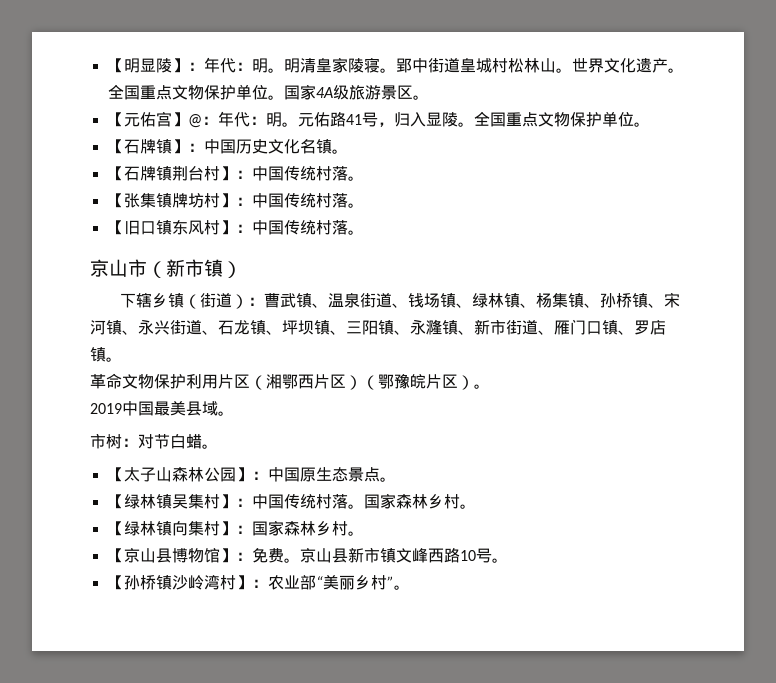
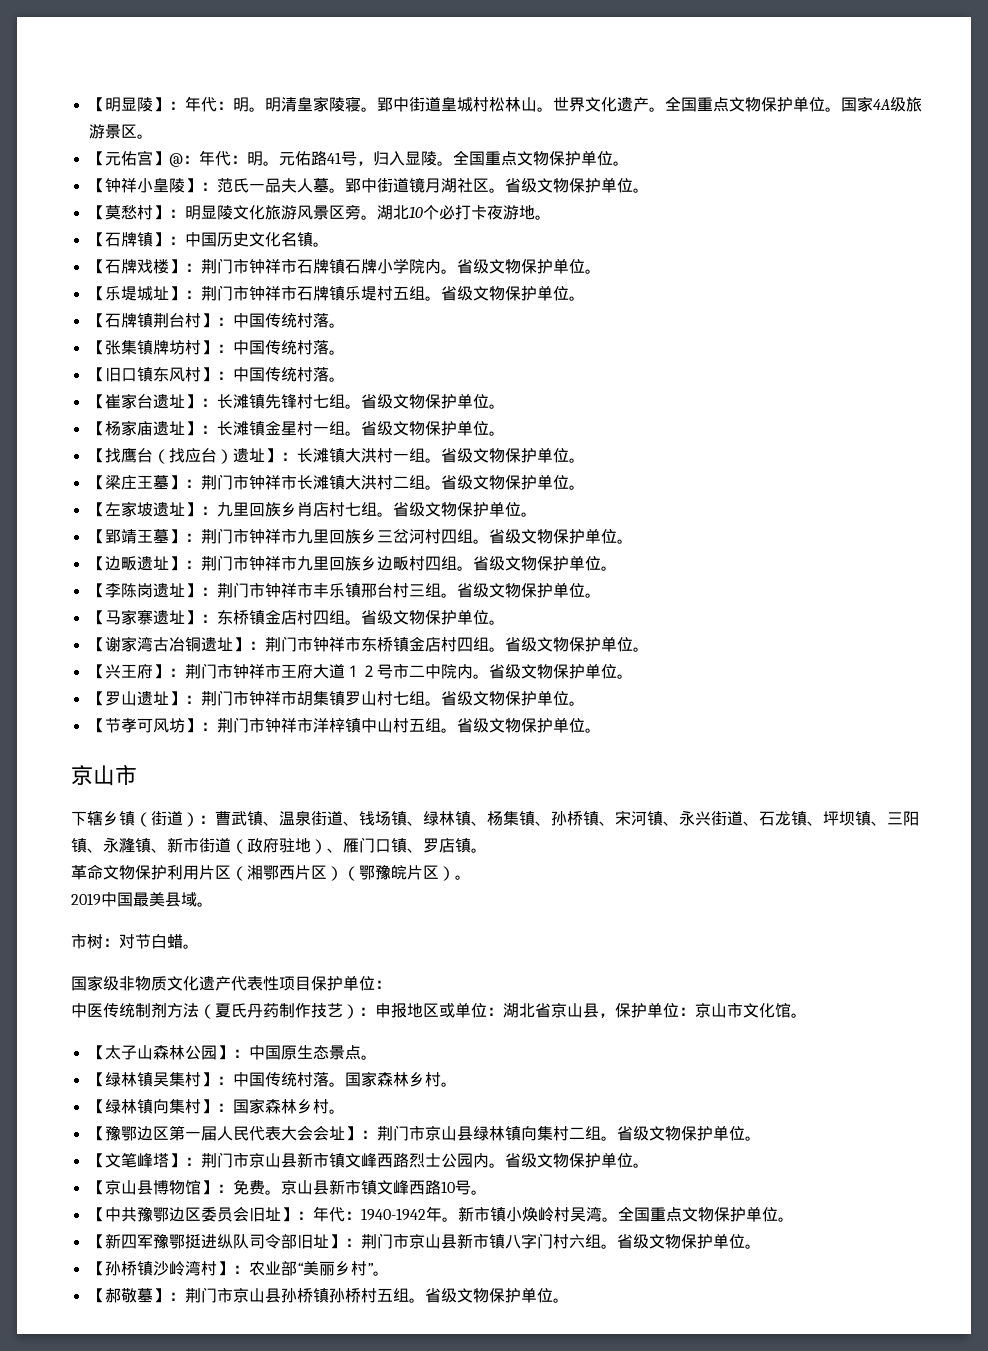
+ 【钟祥小皇陵】：范氏一品夫人墓。郢中街道镜月湖社区。省级文物保护单位。
+ 【莫愁村】：明显陵文化旅游风景区旁。湖北10个必打卡夜游地。
+ 【石牌戏楼】：荆门市钟祥市石牌镇石牌小学院内。省级文物保护单位。
+ 【乐堤城址】：荆门市钟祥市石牌镇乐堤村五组。省级文物保护单位。
- 京山市（新市镇）
+ 【崔家台遗址】：长滩镇先锋村七组。省级文物保护单位。
+ 【杨家庙遗址】：长滩镇金星村一组。省级文物保护单位。
+ 【找鹰台（找应台）遗址】：长滩镇大洪村一组。省级文物保护单位。
+ 【梁庄王墓】：荆门市钟祥市长滩镇大洪村二组。省级文物保护单位。
+ 【左家坡遗址】：九里回族乡肖店村七组。省级文物保护单位。
+ 【郢靖王墓】：荆门市钟祥市九里回族乡三岔河村四组。省级文物保护单位。
+ 【边畈遗址】：荆门市钟祥市九里回族乡边畈村四组。省级文物保护单位。
+ 【李陈岗遗址】：荆门市钟祥市丰乐镇邢台村三组。省级文物保护单位。
+ 【马家寨遗址】：东桥镇金店村四组。省级文物保护单位。
+ 【谢家湾古冶铜遗址】：荆门市钟祥市东桥镇金店村四组。省级文物保护单位。
+ 【兴王府】：荆门市钟祥市王府大道１２号市二中院内。省级文物保护单位。
+ 【罗山遗址】：荆门市钟祥市胡集镇罗山村七组。省级文物保护单位。
+ 【节孝可风坊】：荆门市钟祥市洋梓镇中山村五组。省级文物保护单位。
+ 京山市
- 下辖乡镇（街道）：曹武镇、温泉街道、钱场镇、绿林镇、杨集镇、孙桥镇、宋河镇、永兴街道、石龙镇、坪坝镇、三阳镇、永漋镇、新市街道、雁门口镇、罗店镇。
+ 下辖乡镇（街道）：曹武镇、温泉街道、钱场镇、绿林镇、杨集镇、孙桥镇、宋河镇、永兴街道、石龙镇、坪坝镇、三阳镇、永漋镇、新市街道（政府驻地）、雁门口镇、罗店镇。
+ 国家级非物质文化遗产代表性项目保护单位：
+ 中医传统制剂方法（夏氏丹药制作技艺）：申报地区或单位：湖北省京山县，保护单位：京山市文化馆。
+ 【豫鄂边区第一届人民代表大会会址】：荆门市京山县绿林镇向集村二组。省级文物保护单位。
+ 【文笔峰塔】：荆门市京山县新市镇文峰西路烈士公园内。省级文物保护单位。
+ 【中共豫鄂边区委员会旧址】：年代：1940-1942年。新市镇小焕岭村吴湾。全国重点文物保护单位。
+ 【新四军豫鄂挺进纵队司令部旧址】：荆门市京山县新市镇八字门村六组。省级文物保护单位。
+ 【郝敬墓】：荆门市京山县孙桥镇孙桥村五组。省级文物保护单位。

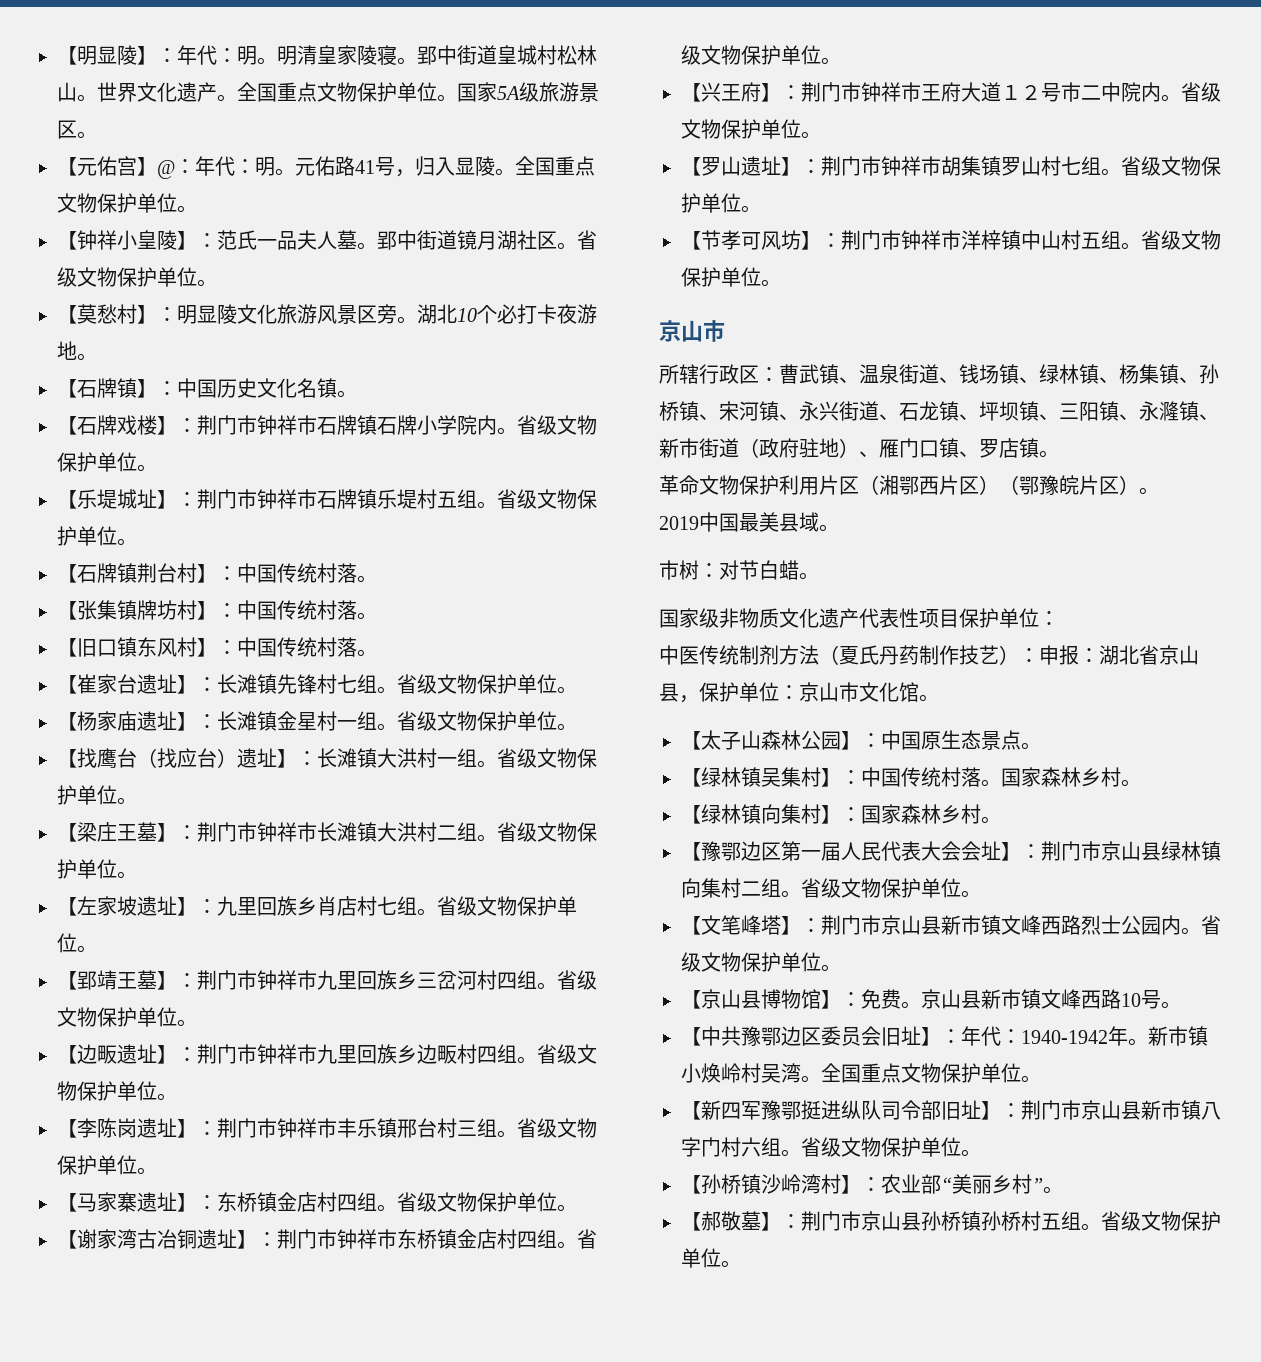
- 国家4A级旅游景区。
+ 国家5A级旅游景区。
- 下辖乡镇（街道）：曹武镇、温泉街道、钱场镇、绿林镇、杨集镇、孙桥镇、宋河镇、永兴街道、石龙镇、坪坝镇、三阳镇、永漋镇、新市街道（政府驻地）、雁门口镇、罗店镇。
+ 所辖行政区：曹武镇、温泉街道、钱场镇、绿林镇、杨集镇、孙桥镇、宋河镇、永兴街道、石龙镇、坪坝镇、三阳镇、永漋镇、新市街道（政府驻地）、雁门口镇、罗店镇。
- 中医传统制剂方法（夏氏丹药制作技艺）：申报地区或单位：湖北省京山县，保护单位：京山市文化馆。
+ 中医传统制剂方法（夏氏丹药制作技艺）：申报：湖北省京山县，保护单位：京山市文化馆。

